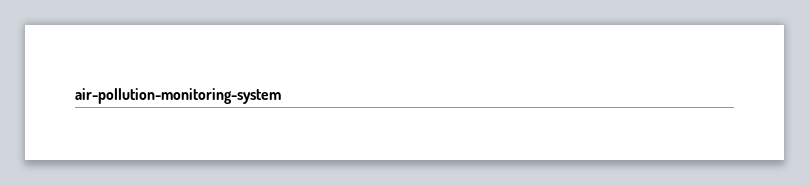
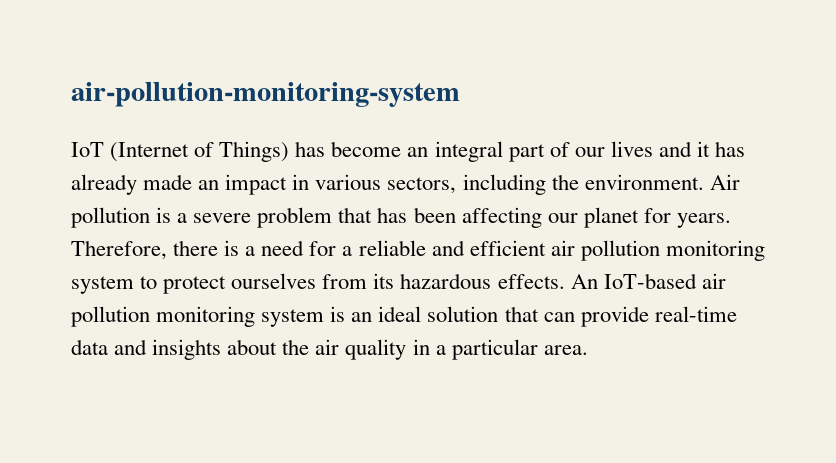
+ IoT (Internet of Things) has become an integral part of our lives and it has already made an impact in various sectors, including the environment. Air pollution is a severe problem that has been affecting our planet for years. Therefore, there is a need for a reliable and efficient air pollution monitoring system to protect ourselves from its hazardous effects. An IoT-based air pollution monitoring system is an ideal solution that can provide real-time data and insights about the air quality in a particular area.

